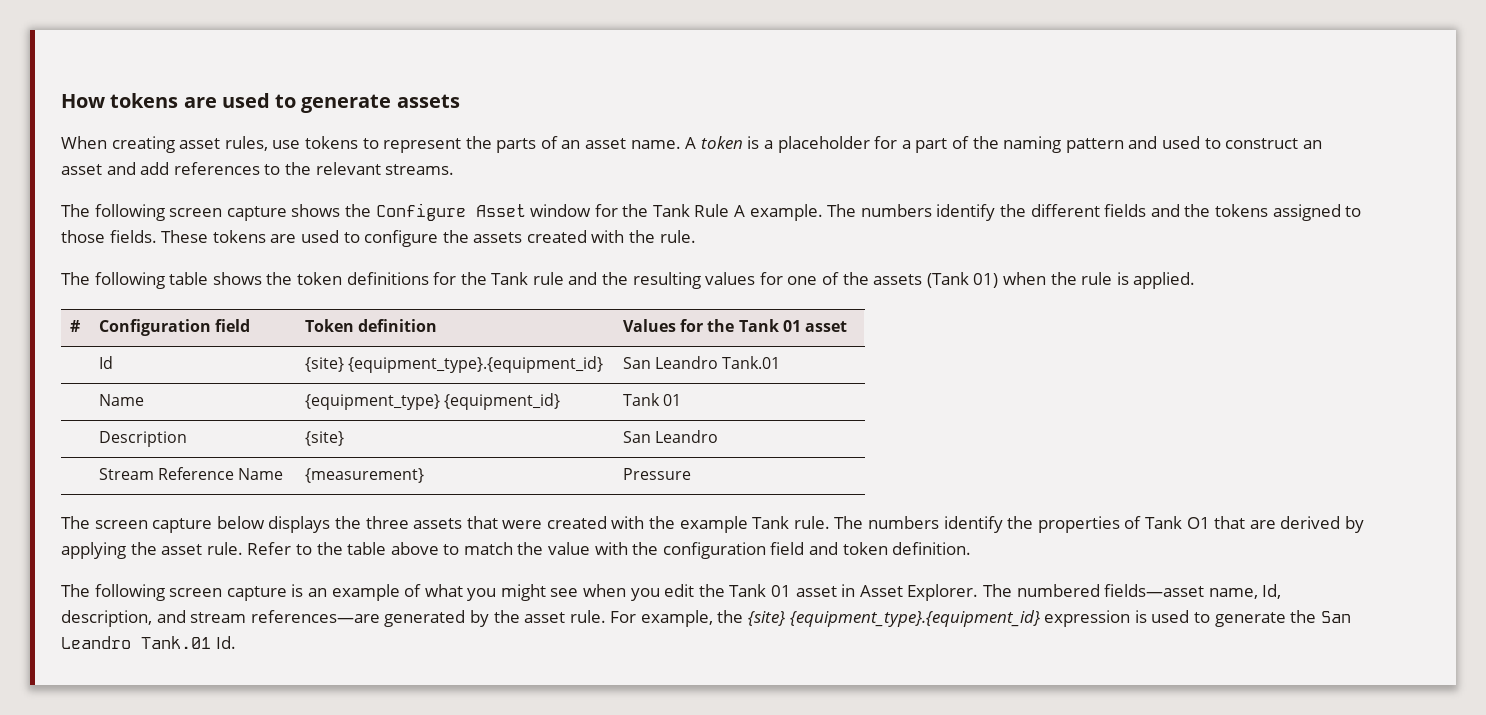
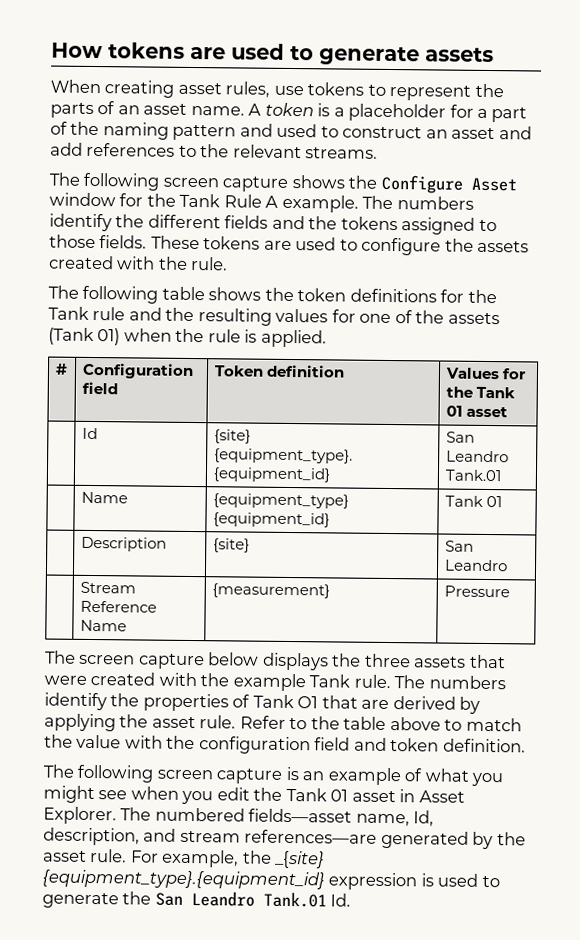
- For example, the {site} {equipment_type}.{equipment_id} expression is used to generate the San Leandro Tank.01 Id.
+ For example, the _{site} {equipment_type}.{equipment_id} expression is used to generate the San Leandro Tank.01 Id.

